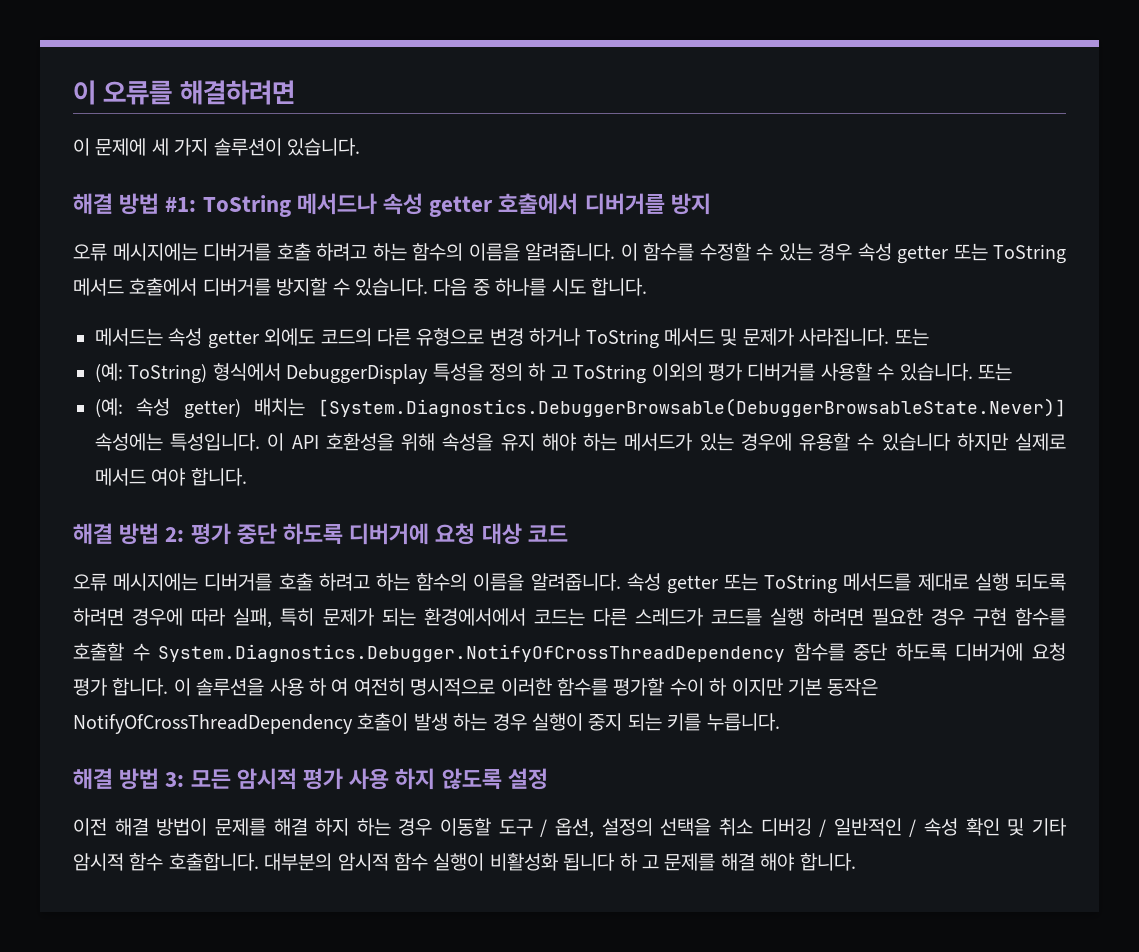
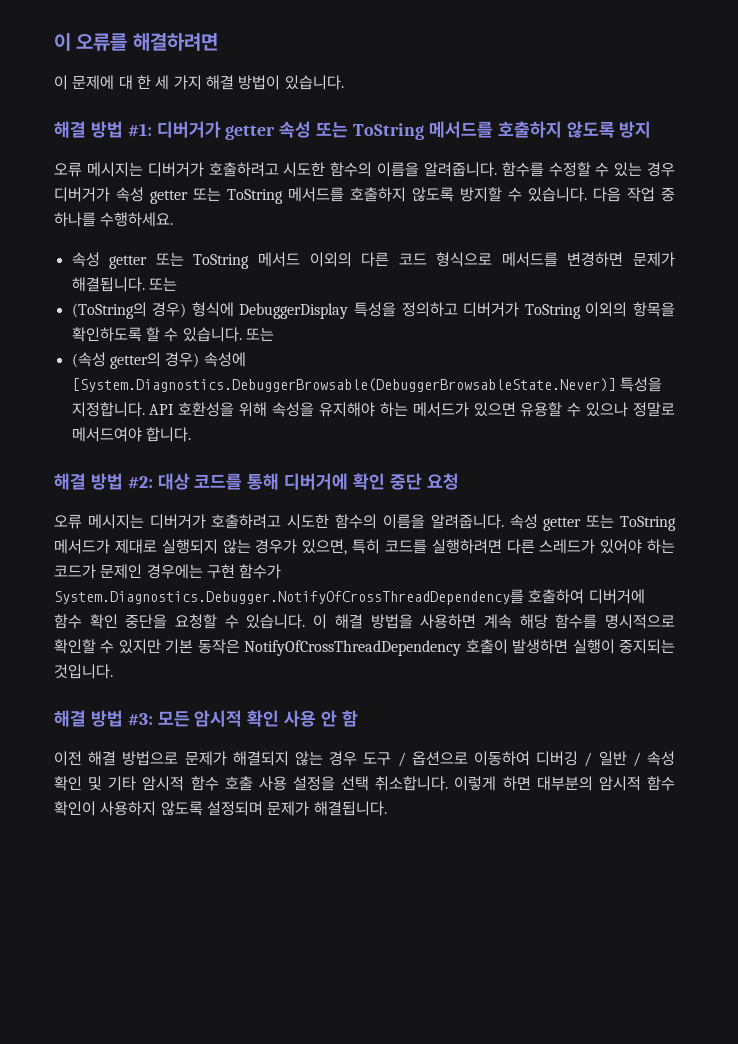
- 이 문제에 세 가지 솔루션이 있습니다.
- 해결 방법 #1: ToString 메서드나 속성 getter 호출에서 디버거를 방지
- 오류 메시지에는 디버거를 호출 하려고 하는 함수의 이름을 알려줍니다. 이 함수를 수정할 수 있는 경우 속성 getter 또는 ToString 메서드 호출에서 디버거를 방지할 수 있습니다. 다음 중 하나를 시도 합니다.
- 메서드는 속성 getter 외에도 코드의 다른 유형으로 변경 하거나 ToString 메서드 및 문제가 사라집니다. 또는
- (예: ToString) 형식에서 DebuggerDisplay 특성을 정의 하 고 ToString 이외의 평가 디버거를 사용할 수 있습니다. 또는
- (예: 속성 getter) 배치는 [System.Diagnostics.DebuggerBrowsable(DebuggerBrowsableState.Never)] 속성에는 특성입니다. 이 API 호환성을 위해 속성을 유지 해야 하는 메서드가 있는 경우에 유용할 수 있습니다 하지만 실제로 메서드 여야 합니다.
- 해결 방법 2: 평가 중단 하도록 디버거에 요청 대상 코드
- 오류 메시지에는 디버거를 호출 하려고 하는 함수의 이름을 알려줍니다.
+ 이 문제에 대 한 세 가지 해결 방법이 있습니다.
+ 해결 방법 #1: 디버거가 getter 속성 또는 ToString 메서드를 호출하지 않도록 방지
+ 오류 메시지는 디버거가 호출하려고 시도한 함수의 이름을 알려줍니다. 함수를 수정할 수 있는 경우 디버거가 속성 getter 또는 ToString 메서드를 호출하지 않도록 방지할 수 있습니다. 다음 작업 중 하나를 수행하세요.
+ 속성 getter 또는 ToString 메서드 이외의 다른 코드 형식으로 메서드를 변경하면 문제가 해결됩니다. 또는
+ (ToString의 경우) 형식에 DebuggerDisplay 특성을 정의하고 디버거가 ToString 이외의 항목을 확인하도록 할 수 있습니다. 또는
+ (속성 getter의 경우) 속성에 [System.Diagnostics.DebuggerBrowsable(DebuggerBrowsableState.Never)] 특성을 지정합니다. API 호환성을 위해 속성을 유지해야 하는 메서드가 있으면 유용할 수 있으나 정말로 메서드여야 합니다.
+ 해결 방법 #2: 대상 코드를 통해 디버거에 확인 중단 요청
+ 오류 메시지는 디버거가 호출하려고 시도한 함수의 이름을 알려줍니다.
- 속성 getter 또는 ToString 메서드를 제대로 실행 되도록 하려면 경우에 따라 실패, 특히 문제가 되는 환경에서에서 코드는 다른 스레드가 코드를 실행 하려면 필요한 경우 구현 함수를 호출할 수 System.Diagnostics.Debugger.NotifyOfCrossThreadDependency 함수를 중단 하도록 디버거에 요청 평가 합니다. 이 솔루션을 사용 하 여 여전히 명시적으로 이러한 함수를 평가할 수이 하 이지만 기본 동작은 NotifyOfCrossThreadDependency 호출이 발생 하는 경우 실행이 중지 되는 키를 누릅니다.
- 해결 방법 3: 모든 암시적 평가 사용 하지 않도록 설정
- 이전 해결 방법이 문제를 해결 하지 하는 경우 이동할 도구 / 옵션, 설정의 선택을 취소 디버깅 / 일반적인 / 속성 확인 및 기타 암시적 함수 호출합니다. 대부분의 암시적 함수 실행이 비활성화 됩니다 하 고 문제를 해결 해야 합니다.
+ 속성 getter 또는 ToString 메서드가 제대로 실행되지 않는 경우가 있으면, 특히 코드를 실행하려면 다른 스레드가 있어야 하는 코드가 문제인 경우에는 구현 함수가 System.Diagnostics.Debugger.NotifyOfCrossThreadDependency를 호출하여 디버거에 함수 확인 중단을 요청할 수 있습니다. 이 해결 방법을 사용하면 계속 해당 함수를 명시적으로 확인할 수 있지만 기본 동작은 NotifyOfCrossThreadDependency 호출이 발생하면 실행이 중지되는 것입니다.
+ 해결 방법 #3: 모든 암시적 확인 사용 안 함
+ 이전 해결 방법으로 문제가 해결되지 않는 경우 도구 / 옵션으로 이동하여 디버깅 / 일반 / 속성 확인 및 기타 암시적 함수 호출 사용 설정을 선택 취소합니다. 이렇게 하면 대부분의 암시적 함수 확인이 사용하지 않도록 설정되며 문제가 해결됩니다.

